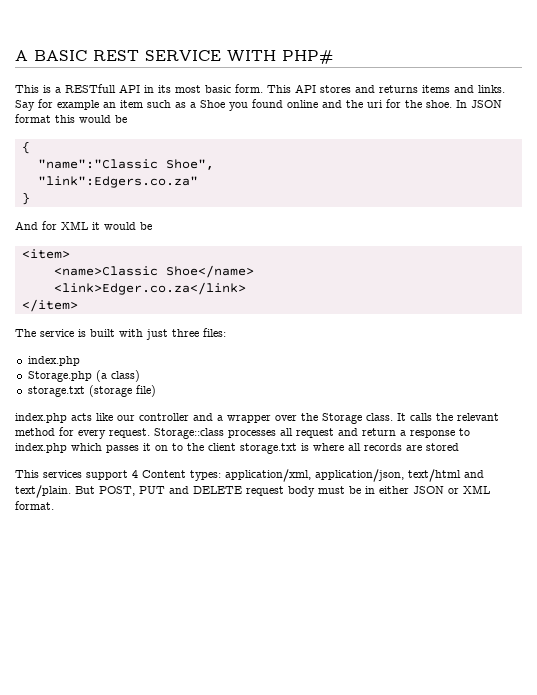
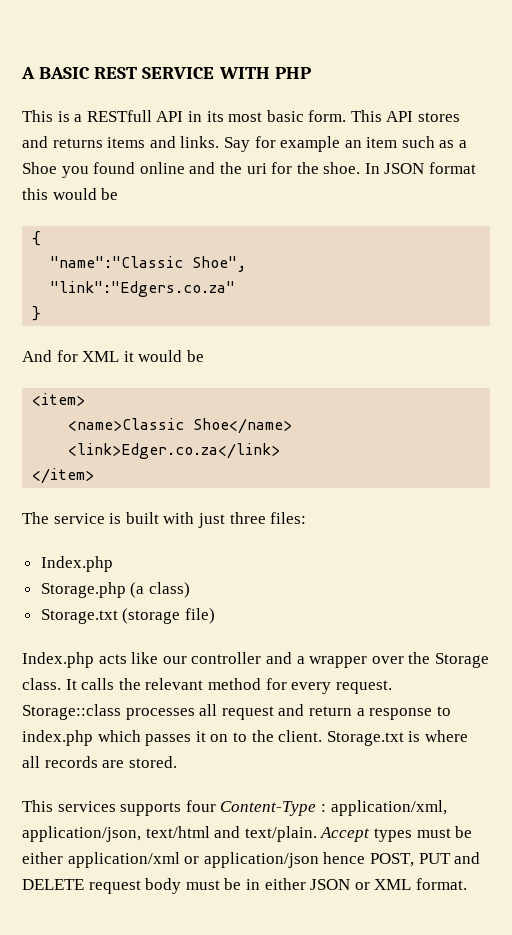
- A BASIC REST SERVICE WITH PHP#
+ A BASIC REST SERVICE WITH PHP
- "link":Edgers.co.za"
+ "link":"Edgers.co.za"
  The service is built with just three files:
- index.php
+ Index.php
- storage.txt (storage file)
+ Storage.txt (storage file)
- index.php acts like our controller and a wrapper over the Storage class.
+ Index.php acts like our controller and a wrapper over the Storage class.
- Storage::class processes all request and return a response to index.php which passes it on to the client storage.txt is where all records are stored
+ Storage::class processes all request and return a response to index.php which passes it on to the client. Storage.txt is where all records are stored.
- This services support 4 Content types: application/xml, application/json, text/html and text/plain.
+ This services supports four Content-Type : application/xml, application/json, text/html and text/plain.
- But POST, PUT and DELETE request body must be in either JSON or XML format.
+ Accept types must be either application/xml or application/json hence POST, PUT and DELETE request body must be in either JSON or XML format.

